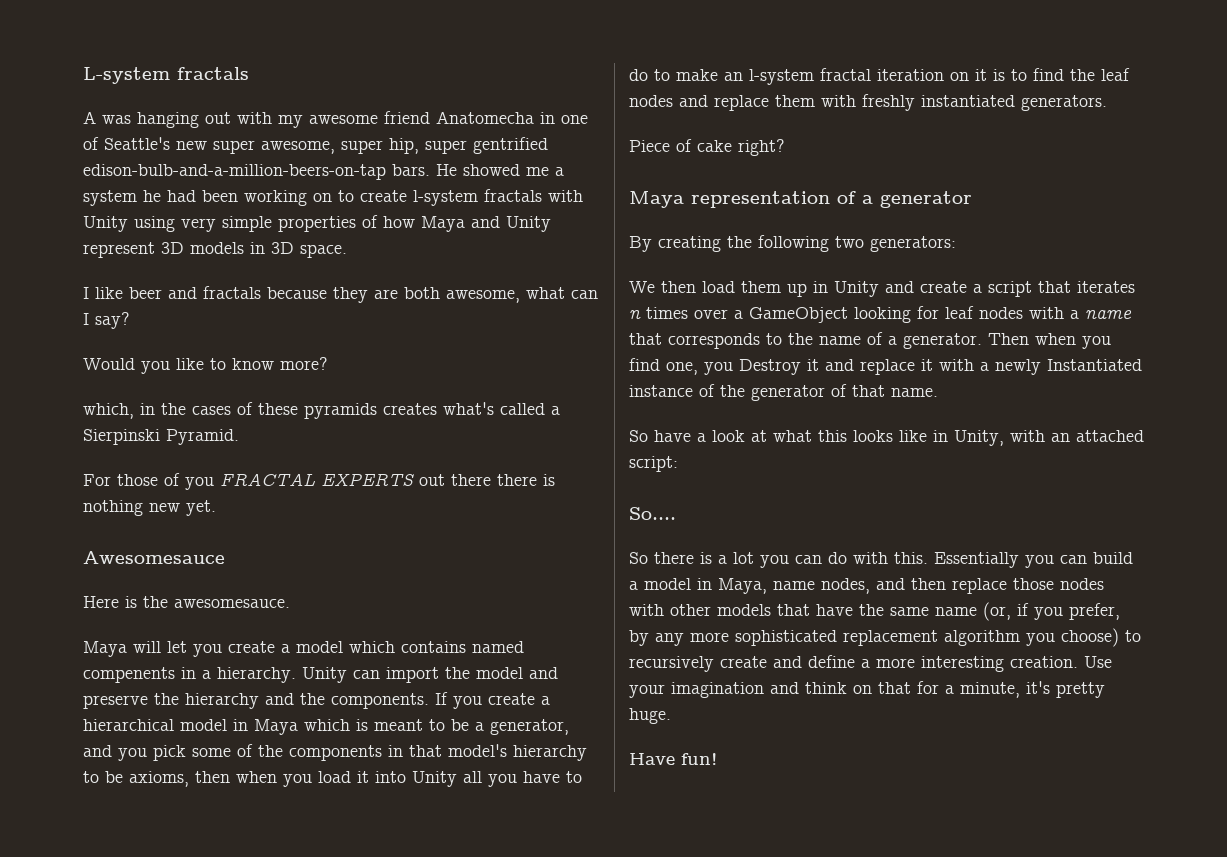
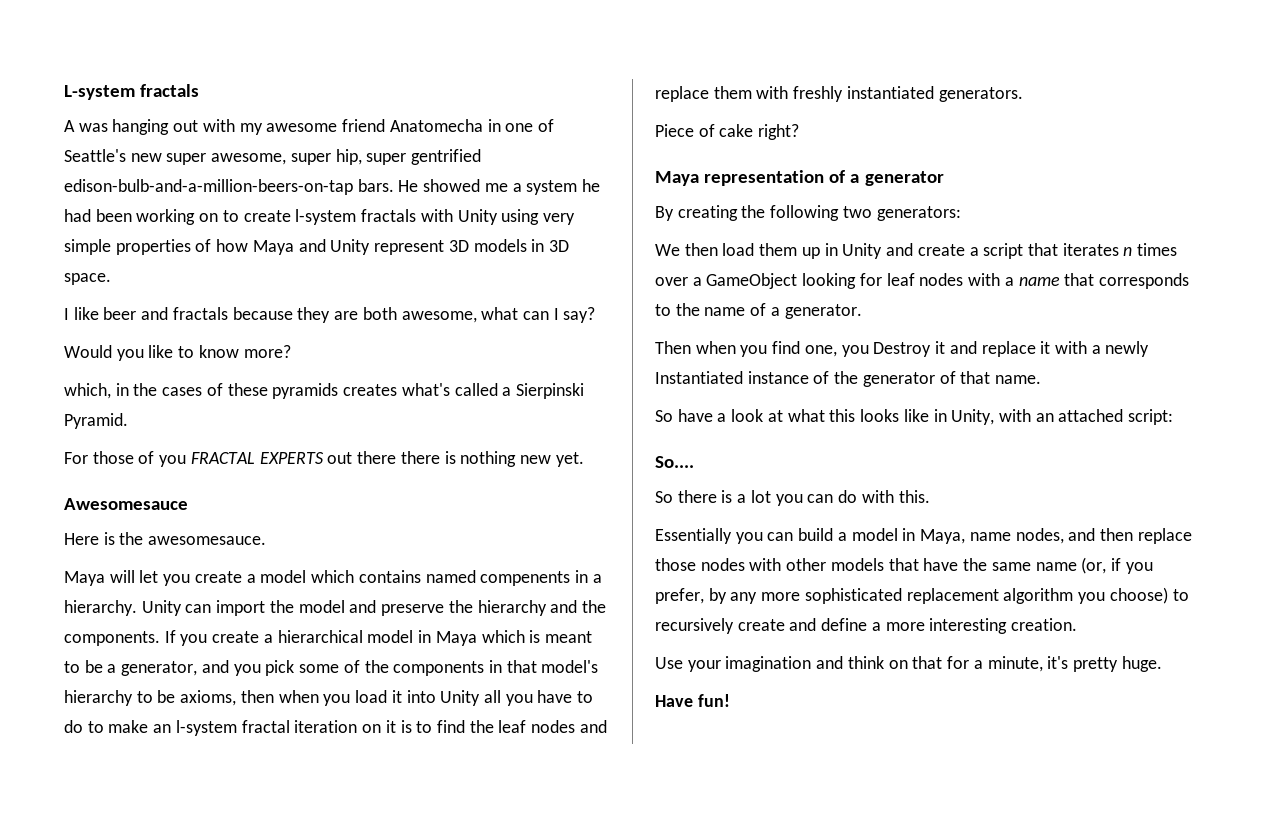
- We then load them up in Unity and create a script that iterates n times over a GameObject looking for leaf nodes with a name that corresponds to the name of a generator. Then when you find one, you Destroy it and replace it with a newly Instantiated instance of the generator of that name.
+ We then load them up in Unity and create a script that iterates n times over a GameObject looking for leaf nodes with a name that corresponds to the name of a generator.
+ Then when you find one, you Destroy it and replace it with a newly Instantiated instance of the generator of that name.
- So there is a lot you can do with this. Essentially you can build a model in Maya, name nodes, and then replace those nodes with other models that have the same name (or, if you prefer, by any more sophisticated replacement algorithm you choose) to recursively create and define a more interesting creation. Use your imagination and think on that for a minute, it's pretty huge.
+ So there is a lot you can do with this.
+ Essentially you can build a model in Maya, name nodes, and then replace those nodes with other models that have the same name (or, if you prefer, by any more sophisticated replacement algorithm you choose) to recursively create and define a more interesting creation.
+ Use your imagination and think on that for a minute, it's pretty huge.

